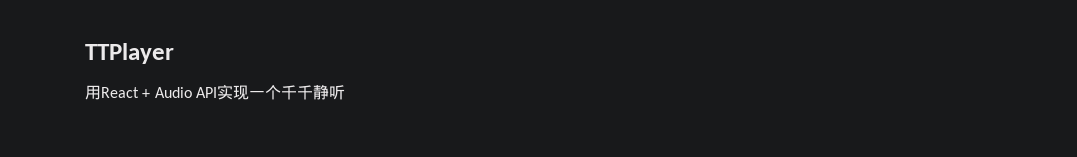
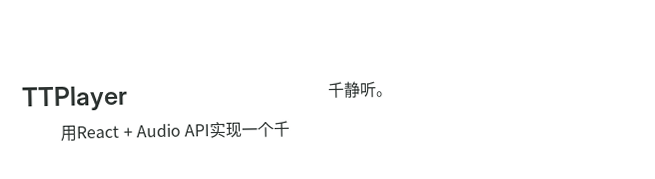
- 用React + Audio API实现一个千千静听
+ 用React + Audio API实现一个千千静听。

